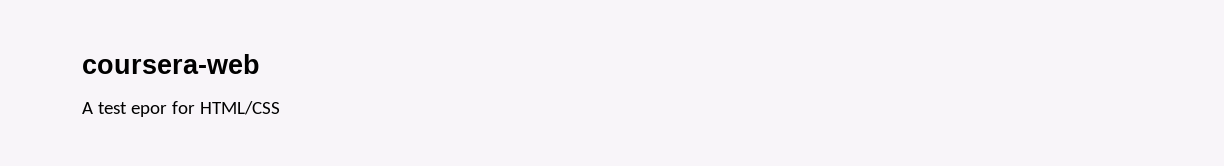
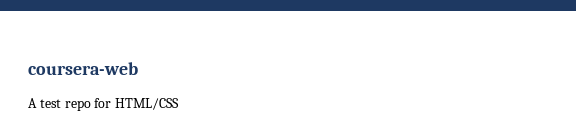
- A test epor for HTML/CSS
+ A test repo for HTML/CSS

